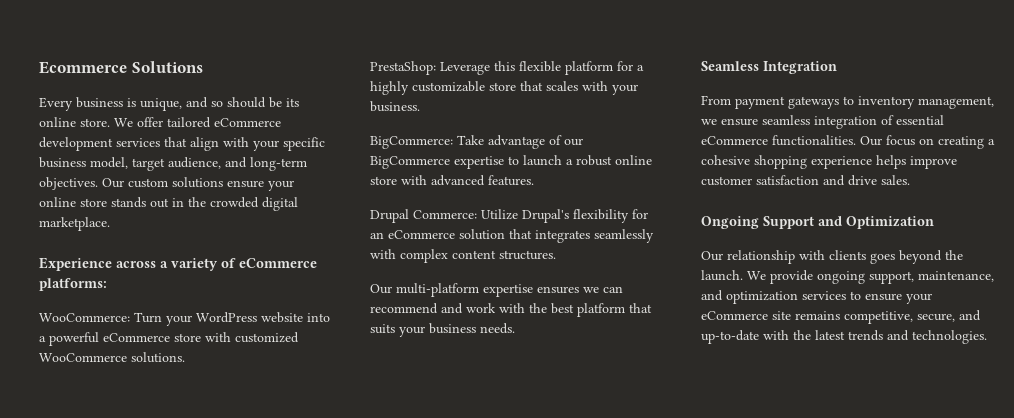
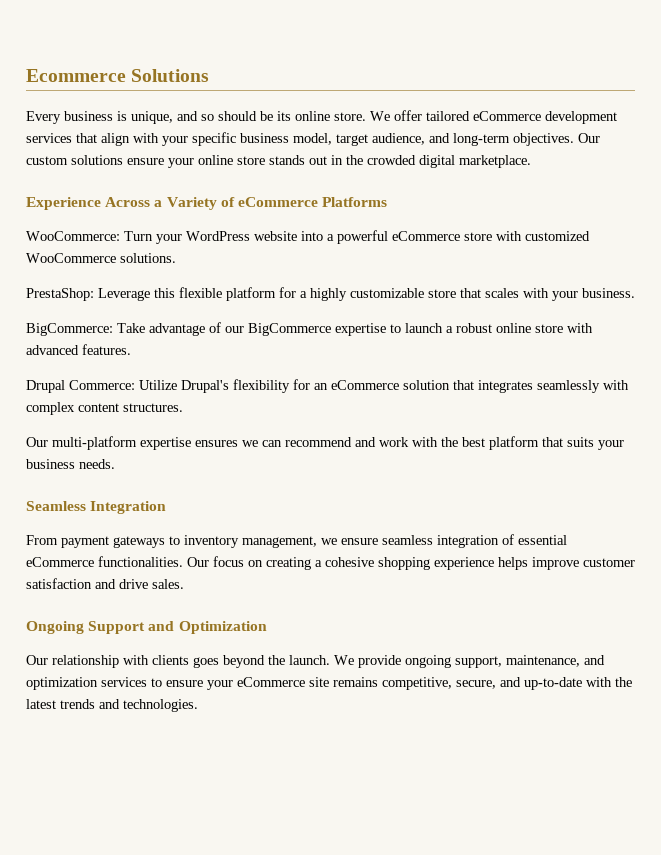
- Experience across a variety of eCommerce platforms:
+ Experience Across a Variety of eCommerce Platforms

